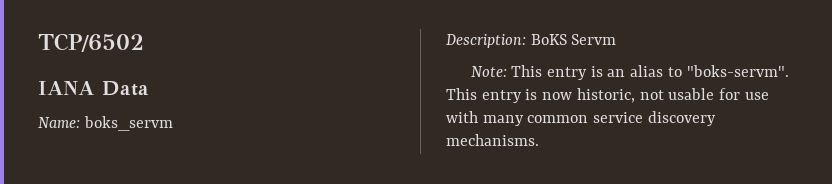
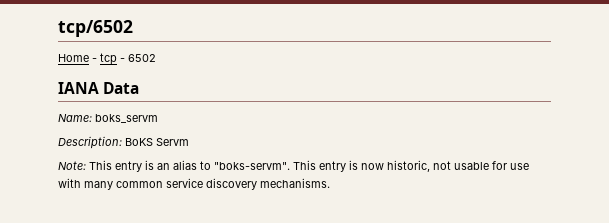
- TCP/6502
+ tcp/6502
+ Home - tcp - 6502

